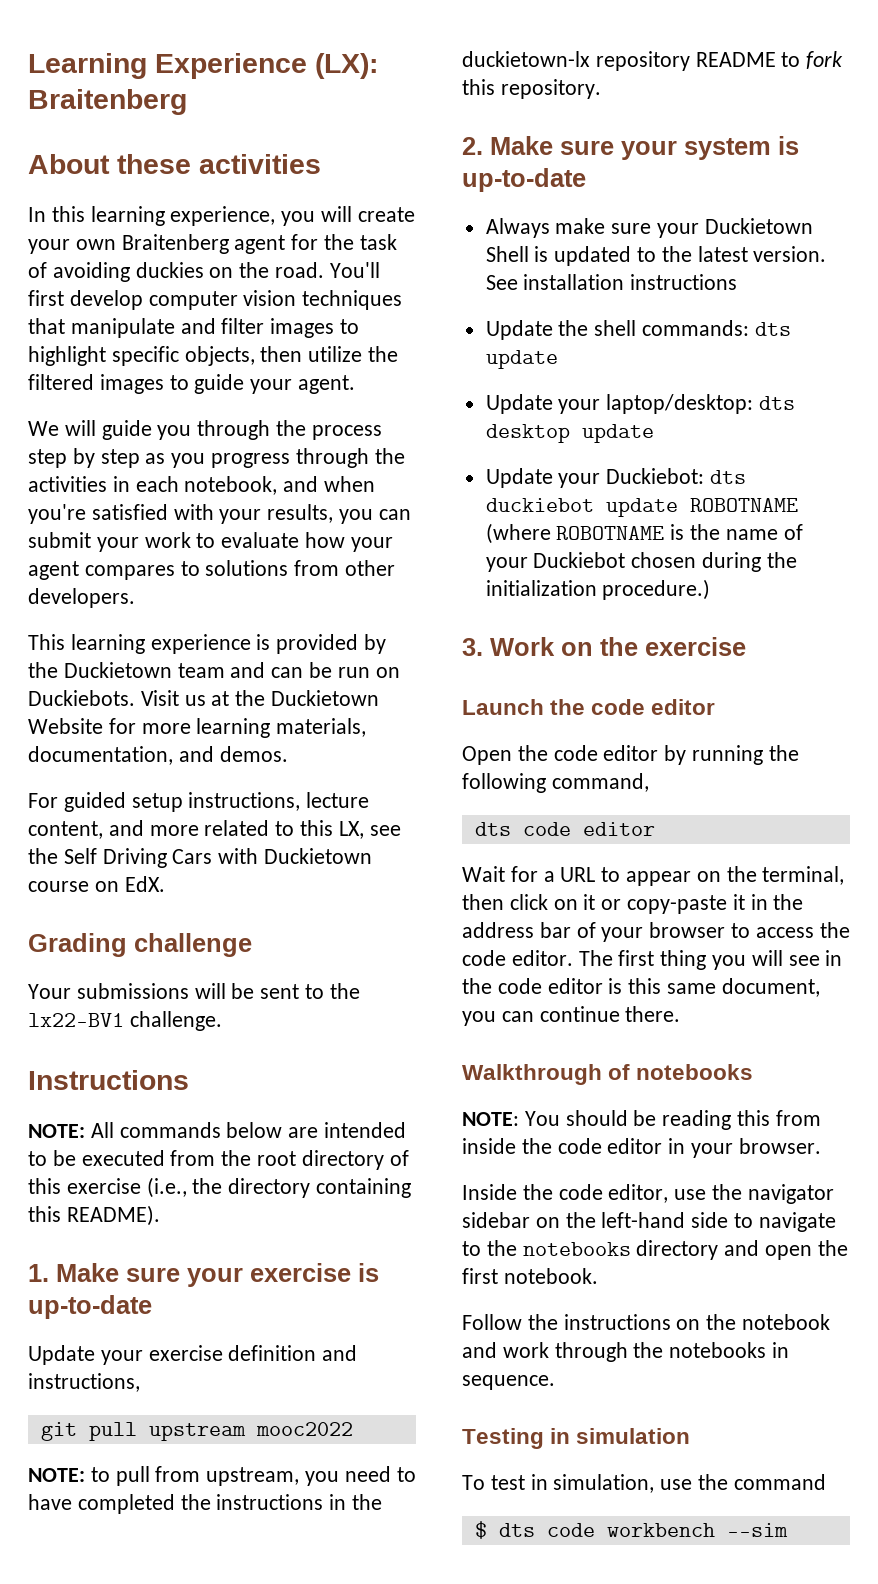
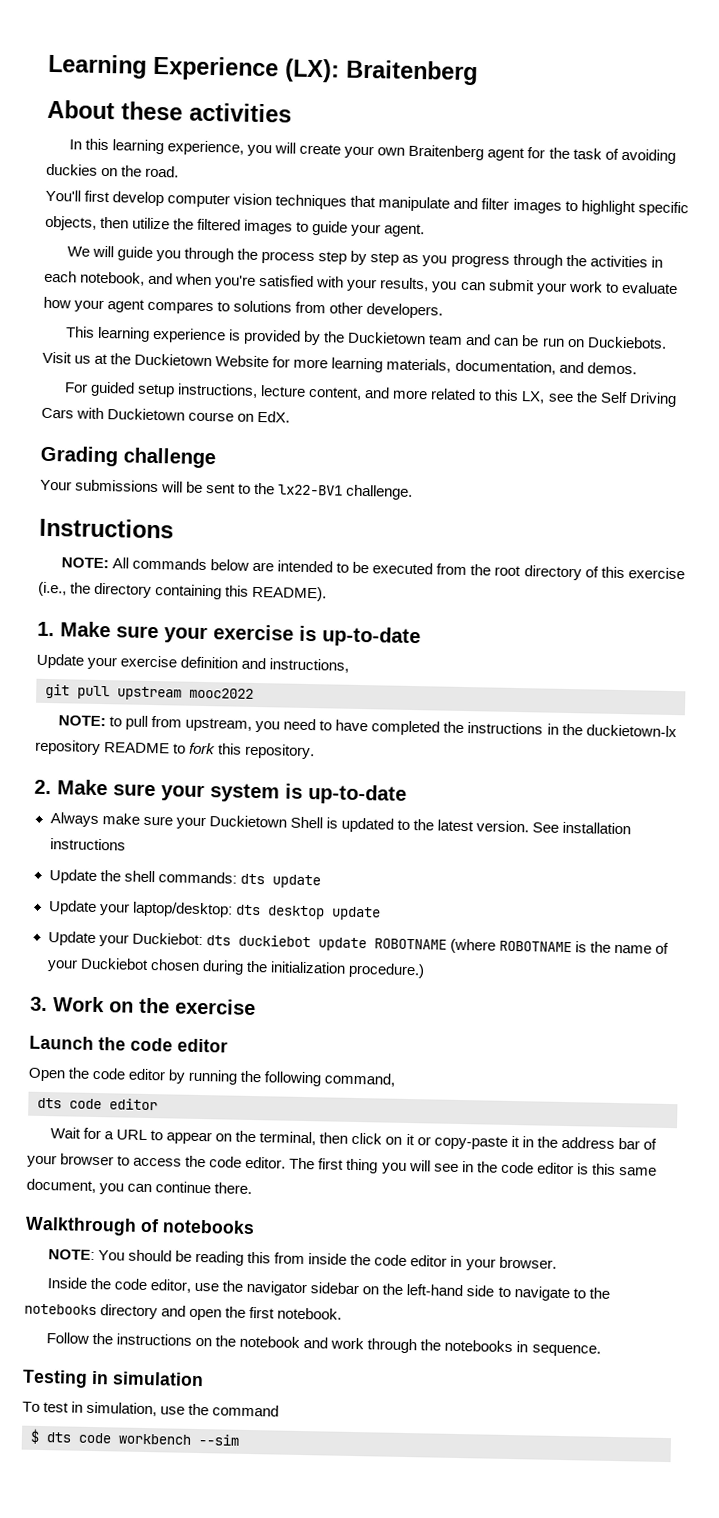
- In this learning experience, you will create your own Braitenberg agent for the task of avoiding duckies on the road. You'll first develop computer vision techniques that manipulate and filter images to highlight specific objects, then utilize the filtered images to guide your agent.
+ In this learning experience, you will create your own Braitenberg agent for the task of avoiding duckies on the road.
+ You'll first develop computer vision techniques that manipulate and filter images to highlight specific objects, then utilize the filtered images to guide your agent.

